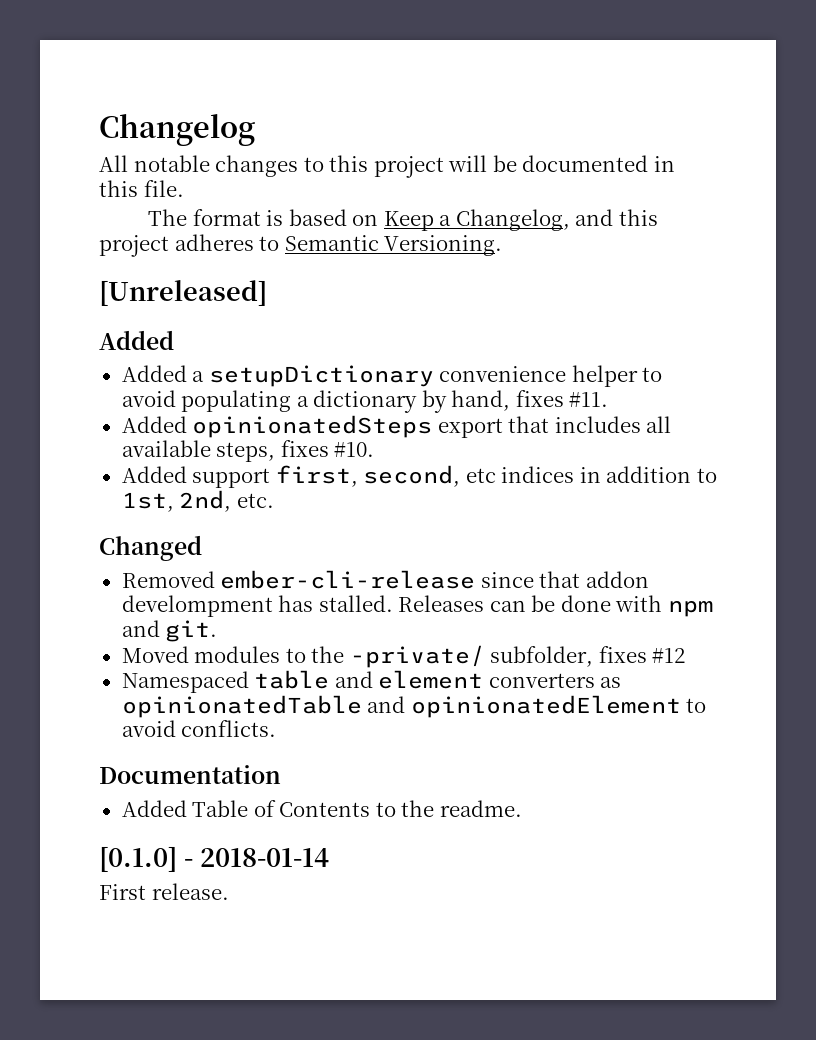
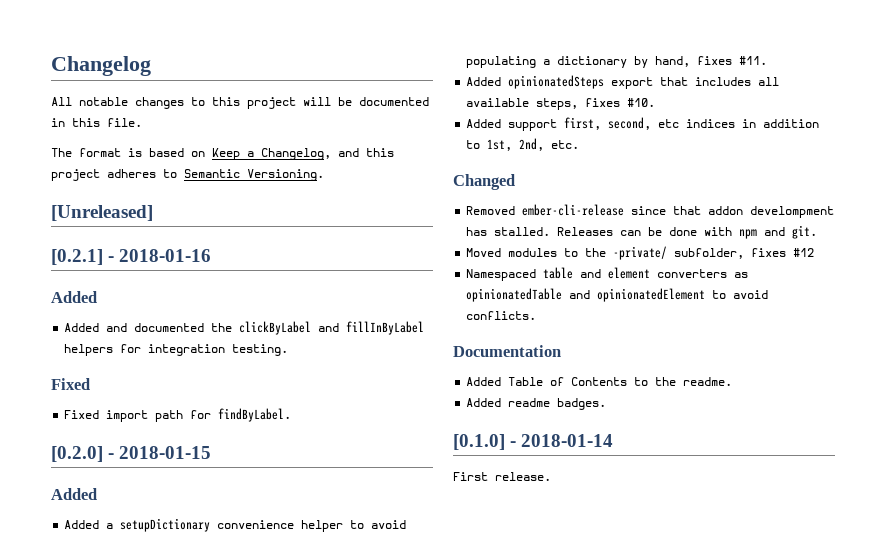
+ [0.2.1] - 2018-01-16
+ Added
+ Added and documented the clickByLabel and fillInByLabel helpers for integration testing.
+ Fixed
+ Fixed import path for findByLabel.
+ [0.2.0] - 2018-01-15
+ Added readme badges.

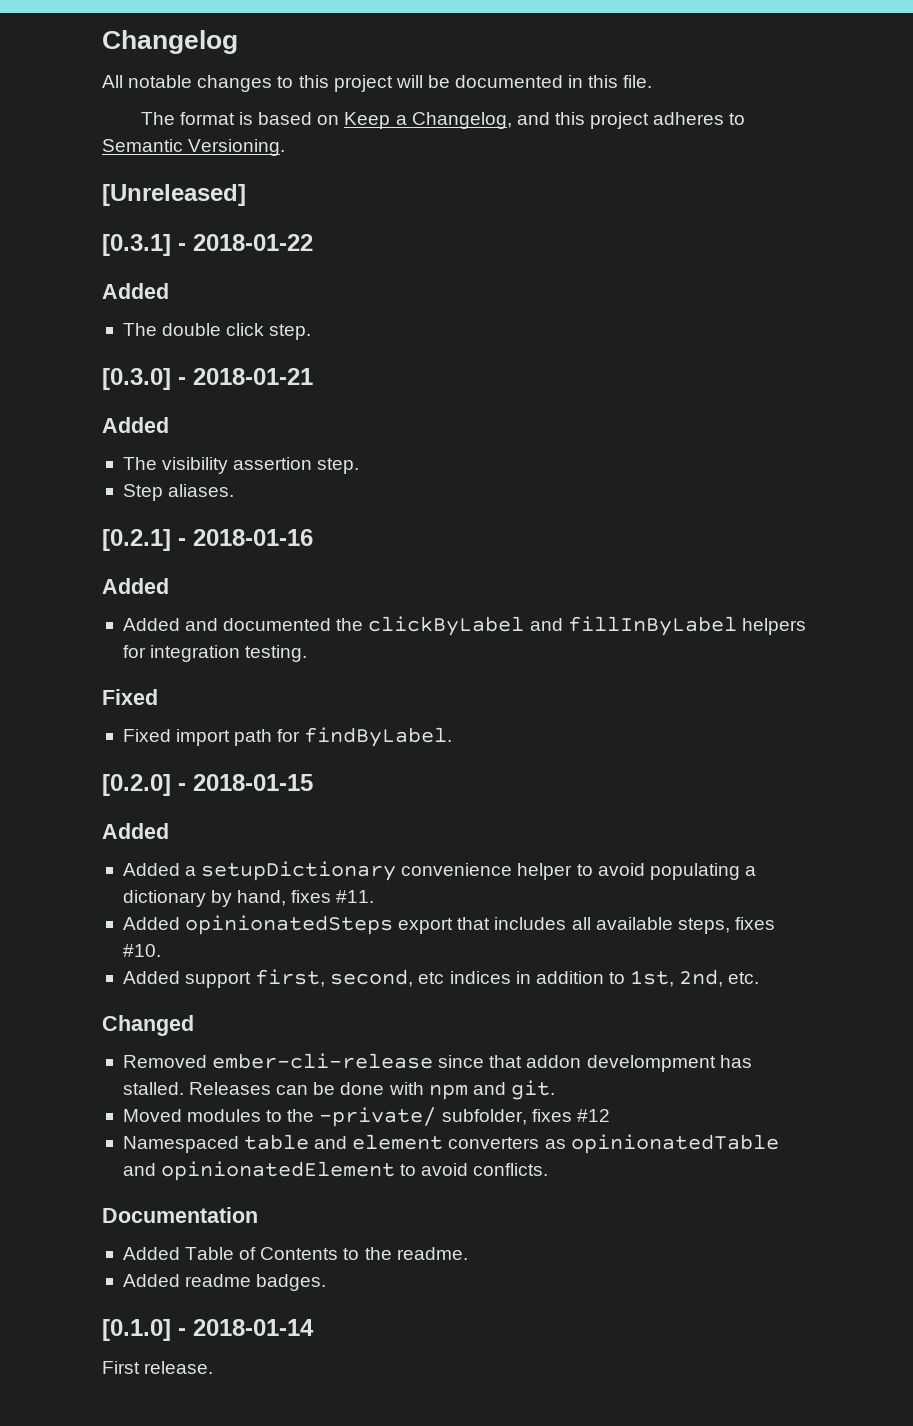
+ [0.3.1] - 2018-01-22
+ Added
+ The double click step.
+ [0.3.0] - 2018-01-21
+ Added
+ The visibility assertion step.
+ Step aliases.

